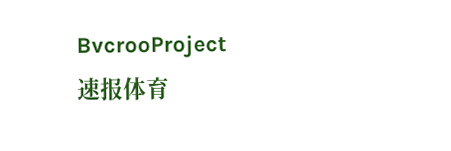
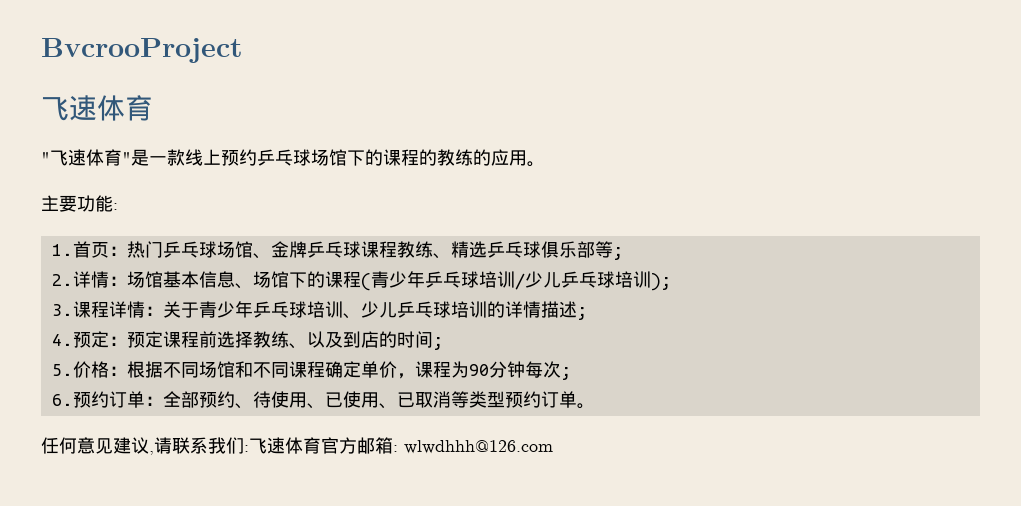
  BvcrooProject
- 速报体育
+ 飞速体育
+ "飞速体育"是一款线上预约乒乓球场馆下的课程的教练的应用。
+ 主要功能:
+ 1.首页：热门乒乓球场馆、金牌乒乓球课程教练、精选乒乓球俱乐部等;
+ 2.详情：场馆基本信息、场馆下的课程(青少年乒乓球培训/少儿乒乓球培训);
+ 3.课程详情：关于青少年乒乓球培训、少儿乒乓球培训的详情描述;
+ 4.预定：预定课程前选择教练、以及到店的时间;
+ 5.价格：根据不同场馆和不同课程确定单价，课程为90分钟每次;
+ 6.预约订单：全部预约、待使用、已使用、已取消等类型预约订单。
+ 任何意见建议,请联系我们:飞速体育官方邮箱: wlwdhhh@126.com

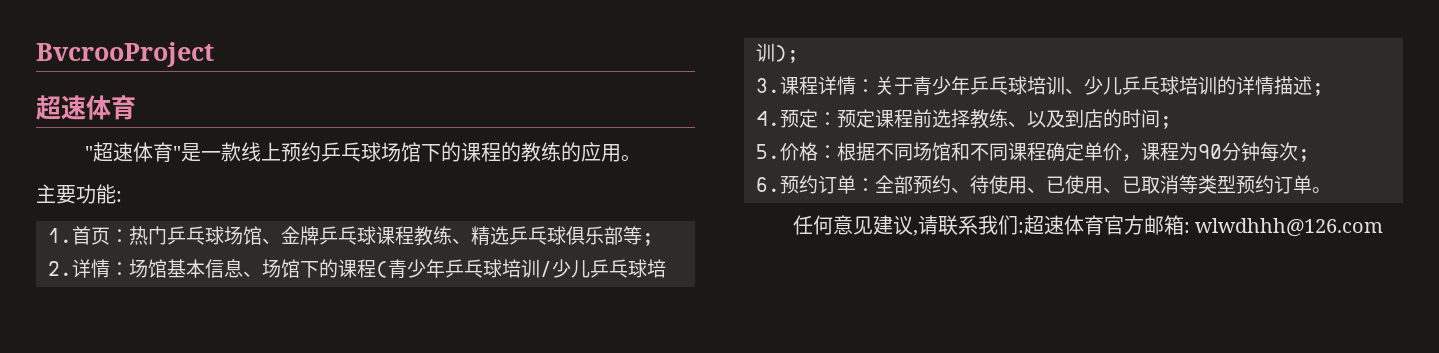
  BvcrooProject
- 飞速体育
+ 超速体育
- "飞速体育"是一款线上预约乒乓球场馆下的课程的教练的应用。
+ "超速体育"是一款线上预约乒乓球场馆下的课程的教练的应用。
- 任何意见建议,请联系我们:飞速体育官方邮箱: wlwdhhh@126.com
+ 任何意见建议,请联系我们:超速体育官方邮箱: wlwdhhh@126.com

